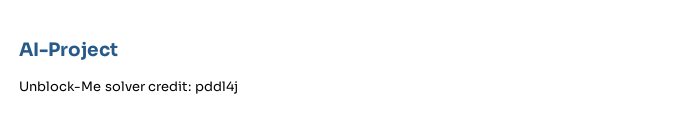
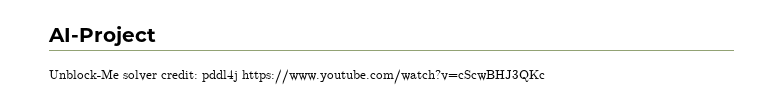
- Unblock-Me solver credit: pddl4j
+ Unblock-Me solver credit: pddl4j https://www.youtube.com/watch?v=cScwBHJ3QKc

